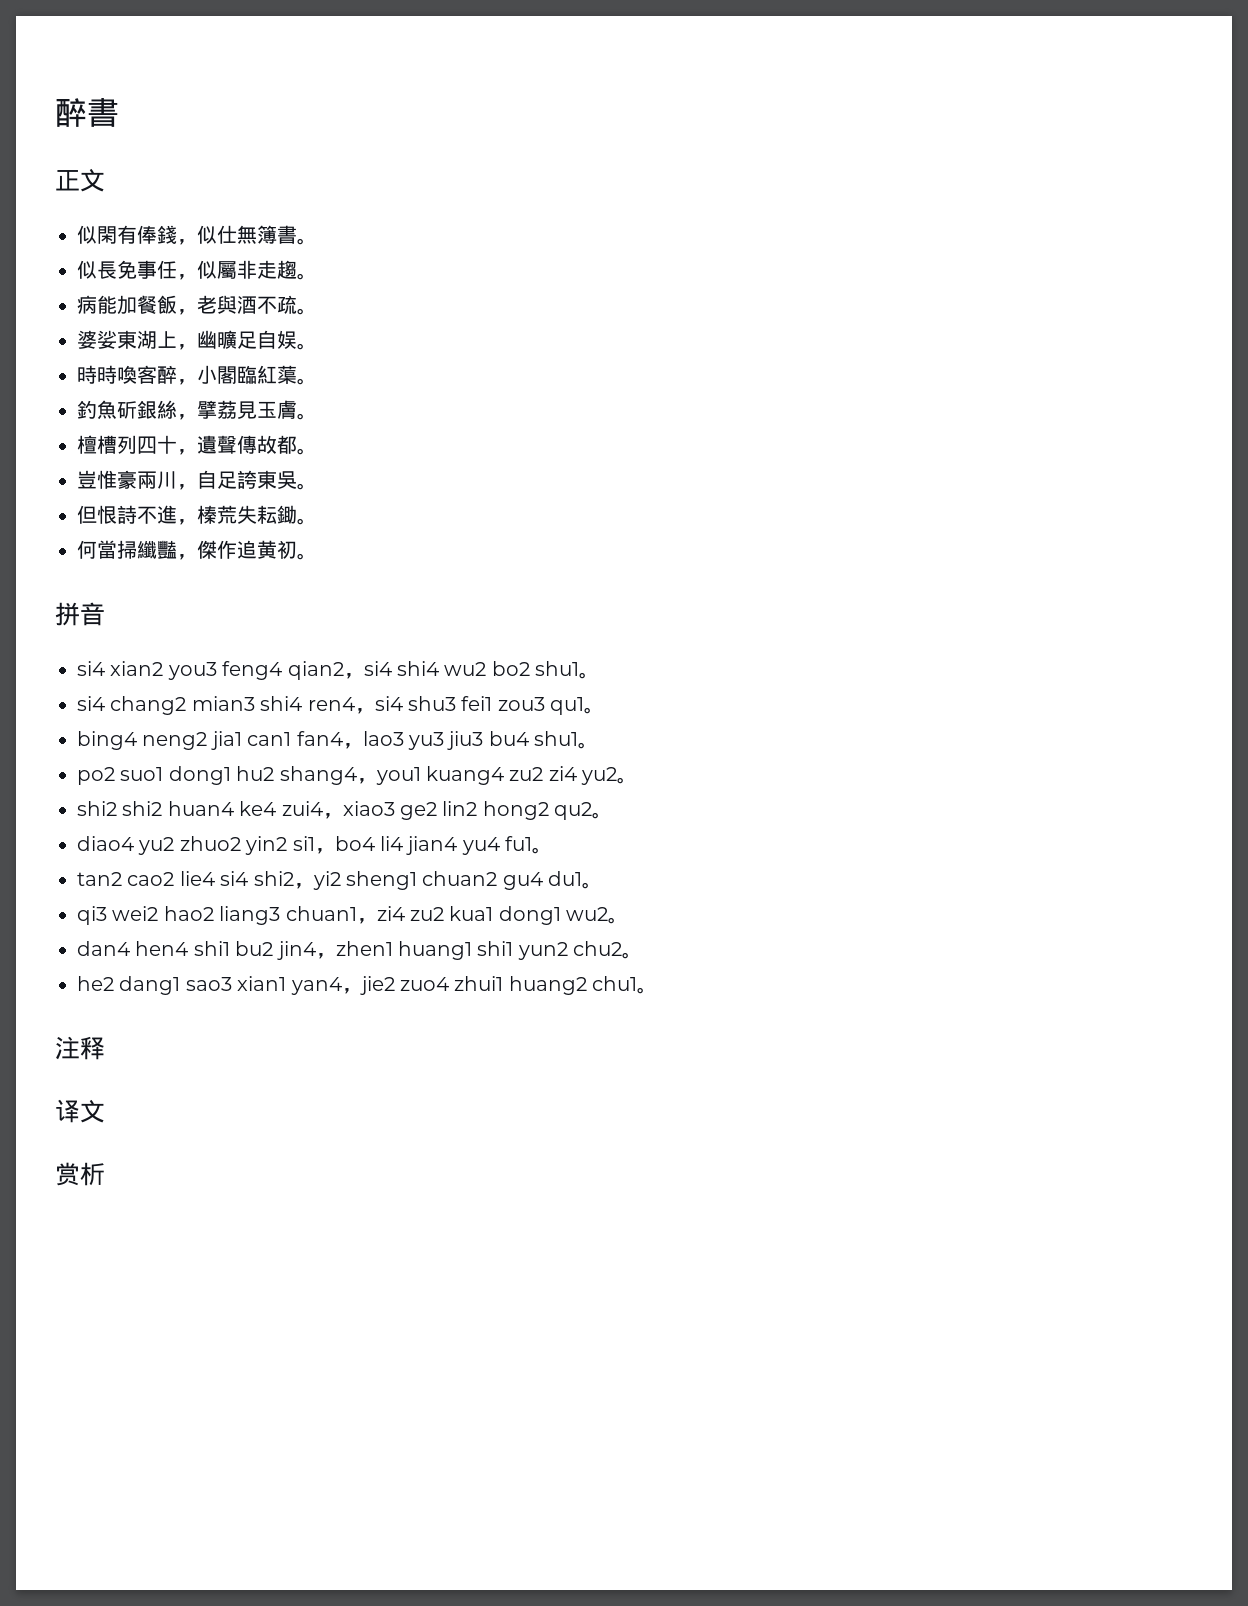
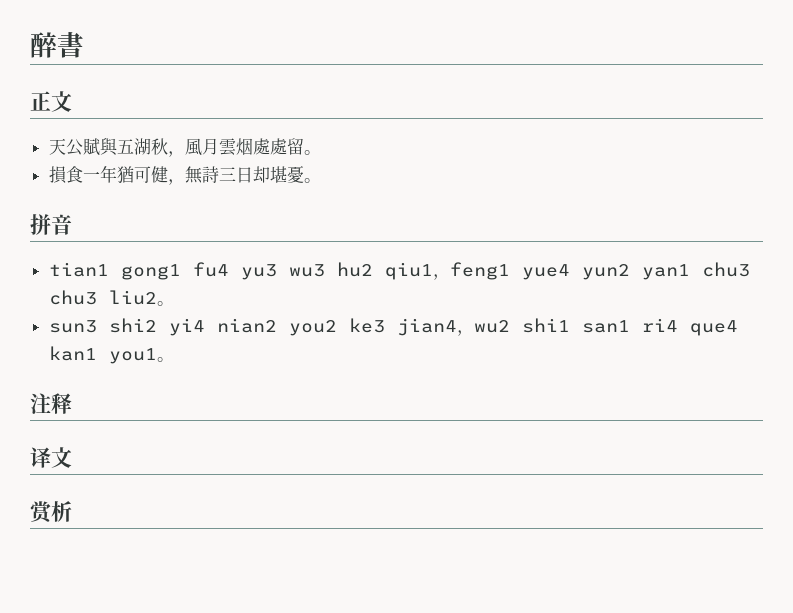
- 似閑有俸錢，似仕無簿書。
- 似長免事任，似屬非走趨。
- 病能加餐飯，老與酒不疏。
- 婆娑東湖上，幽曠足自娱。
- 時時喚客醉，小閣臨紅蕖。
- 釣魚斫銀絲，擘荔見玉膚。
- 檀槽列四十，遺聲傳故都。
- 豈惟豪兩川，自足誇東吳。
- 但恨詩不進，榛荒失耘鋤。
- 何當掃纖豔，傑作追黄初。
+ 天公賦與五湖秋，風月雲烟處處留。
+ 損食一年猶可健，無詩三日却堪憂。
  拼音
- si4 xian2 you3 feng4 qian2，si4 shi4 wu2 bo2 shu1。
- si4 chang2 mian3 shi4 ren4，si4 shu3 fei1 zou3 qu1。
- bing4 neng2 jia1 can1 fan4，lao3 yu3 jiu3 bu4 shu1。
- po2 suo1 dong1 hu2 shang4，you1 kuang4 zu2 zi4 yu2。
- shi2 shi2 huan4 ke4 zui4，xiao3 ge2 lin2 hong2 qu2。
- diao4 yu2 zhuo2 yin2 si1，bo4 li4 jian4 yu4 fu1。
- tan2 cao2 lie4 si4 shi2，yi2 sheng1 chuan2 gu4 du1。
- qi3 wei2 hao2 liang3 chuan1，zi4 zu2 kua1 dong1 wu2。
- dan4 hen4 shi1 bu2 jin4，zhen1 huang1 shi1 yun2 chu2。
- he2 dang1 sao3 xian1 yan4，jie2 zuo4 zhui1 huang2 chu1。
+ tian1 gong1 fu4 yu3 wu3 hu2 qiu1，feng1 yue4 yun2 yan1 chu3 chu3 liu2。
+ sun3 shi2 yi4 nian2 you2 ke3 jian4，wu2 shi1 san1 ri4 que4 kan1 you1。

